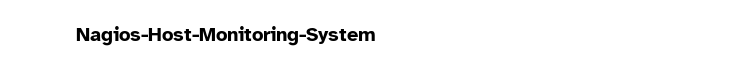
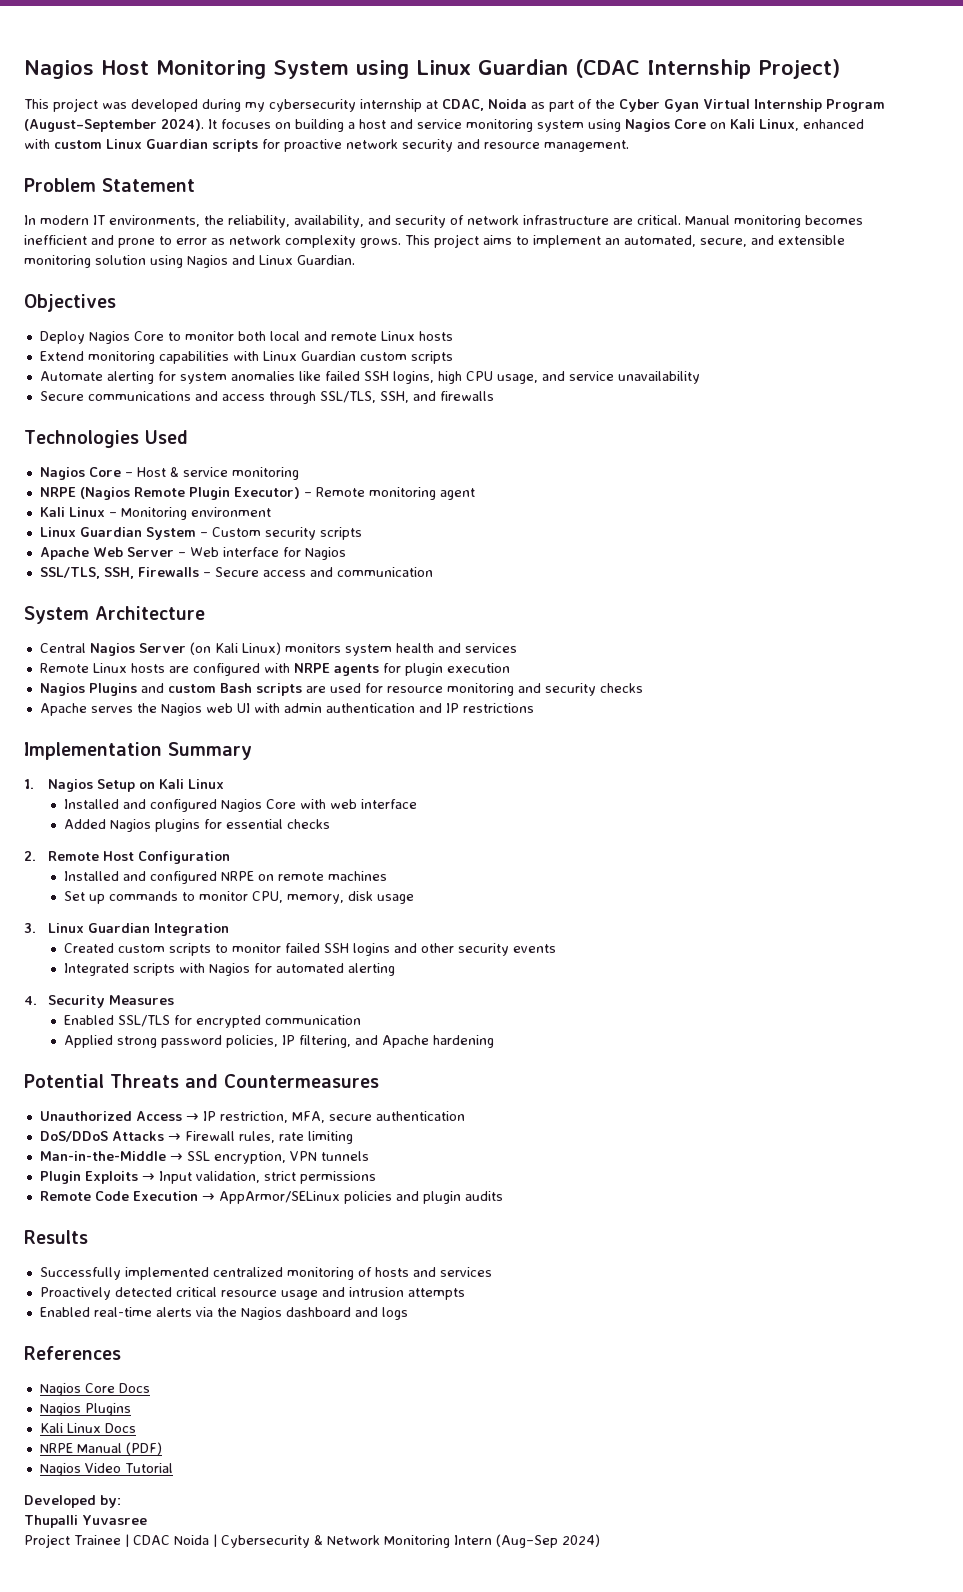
- Nagios-Host-Monitoring-System
+ Nagios Host Monitoring System using Linux Guardian (CDAC Internship Project)
+ This project was developed during my cybersecurity internship at CDAC, Noida as part of the Cyber Gyan Virtual Internship Program (August–September 2024). It focuses on building a host and service monitoring system using Nagios Core on Kali Linux, enhanced with custom Linux Guardian scripts for proactive network security and resource management.
+ Problem Statement
+ In modern IT environments, the reliability, availability, and security of network infrastructure are critical. Manual monitoring becomes inefficient and prone to error as network complexity grows. This project aims to implement an automated, secure, and extensible monitoring solution using Nagios and Linux Guardian.
+ Objectives
+ Deploy Nagios Core to monitor both local and remote Linux hosts
+ Extend monitoring capabilities with Linux Guardian custom scripts
+ Automate alerting for system anomalies like failed SSH logins, high CPU usage, and service unavailability
+ Secure communications and access through SSL/TLS, SSH, and firewalls
+ Technologies Used
+ Nagios Core – Host & service monitoring
+ NRPE (Nagios Remote Plugin Executor) – Remote monitoring agent
+ Kali Linux – Monitoring environment
+ Linux Guardian System – Custom security scripts
+ Apache Web Server – Web interface for Nagios
+ SSL/TLS, SSH, Firewalls – Secure access and communication
+ System Architecture
+ Central Nagios Server (on Kali Linux) monitors system health and services
+ Remote Linux hosts are configured with NRPE agents for plugin execution
+ Nagios Plugins and custom Bash scripts are used for resource monitoring and security checks
+ Apache serves the Nagios web UI with admin authentication and IP restrictions
+ Implementation Summary
+ 1. Nagios Setup on Kali Linux
+ Installed and configured Nagios Core with web interface
+ Added Nagios plugins for essential checks
+ 2. Remote Host Configuration
+ Installed and configured NRPE on remote machines
+ Set up commands to monitor CPU, memory, disk usage
+ 3. Linux Guardian Integration
+ Created custom scripts to monitor failed SSH logins and other security events
+ Integrated scripts with Nagios for automated alerting
+ 4. Security Measures
+ Enabled SSL/TLS for encrypted communication
+ Applied strong password policies, IP filtering, and Apache hardening
+ Potential Threats and Countermeasures
+ Unauthorized Access → IP restriction, MFA, secure authentication
+ DoS/DDoS Attacks → Firewall rules, rate limiting
+ Man-in-the-Middle → SSL encryption, VPN tunnels
+ Plugin Exploits → Input validation, strict permissions
+ Remote Code Execution → AppArmor/SELinux policies and plugin audits
+ Results
+ Successfully implemented centralized monitoring of hosts and services
+ Proactively detected critical resource usage and intrusion attempts
+ Enabled real-time alerts via the Nagios dashboard and logs
+ References
+ Nagios Core Docs
+ Nagios Plugins
+ Kali Linux Docs
+ NRPE Manual (PDF)
+ Nagios Video Tutorial
+ Developed by:
+ Thupalli Yuvasree
+ Project Trainee | CDAC Noida | Cybersecurity & Network Monitoring Intern (Aug–Sep 2024)

